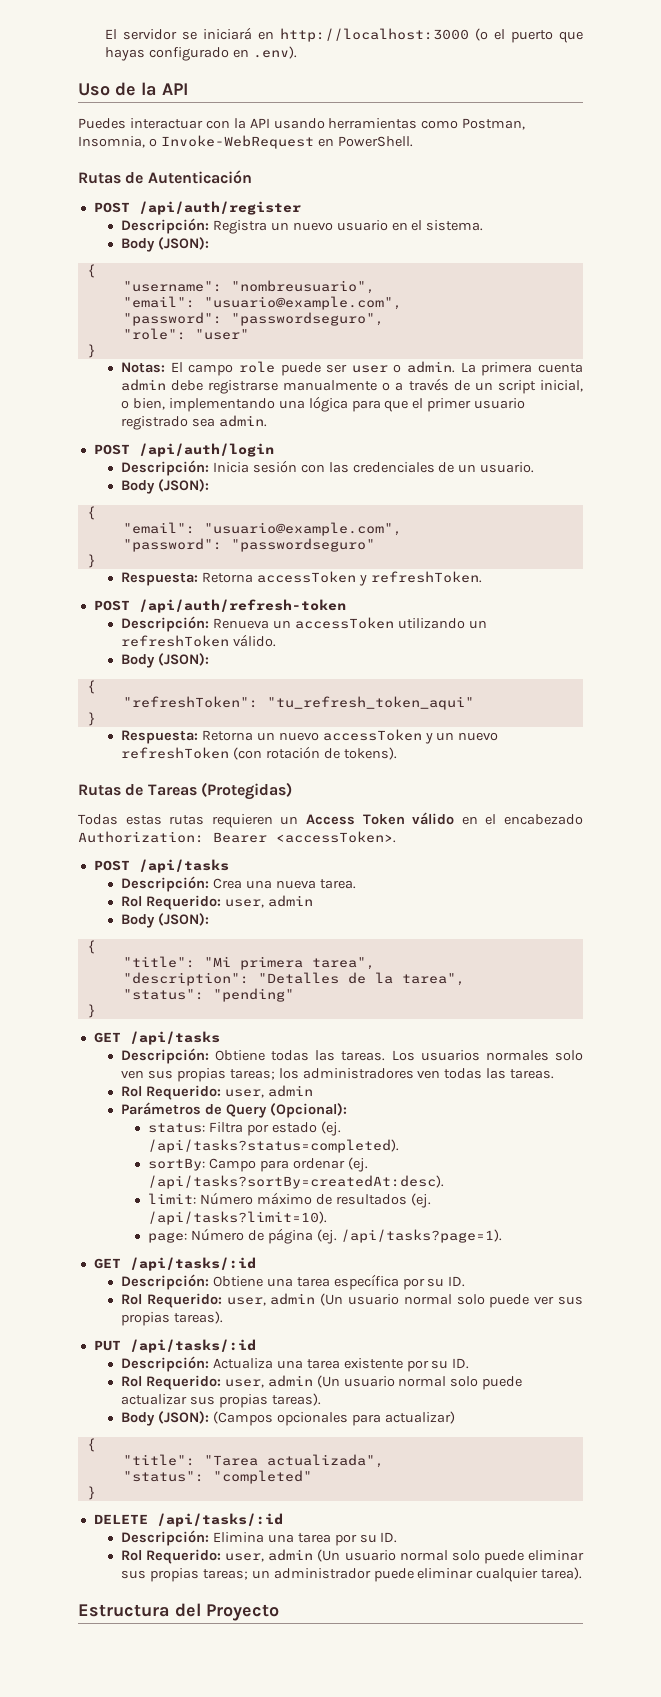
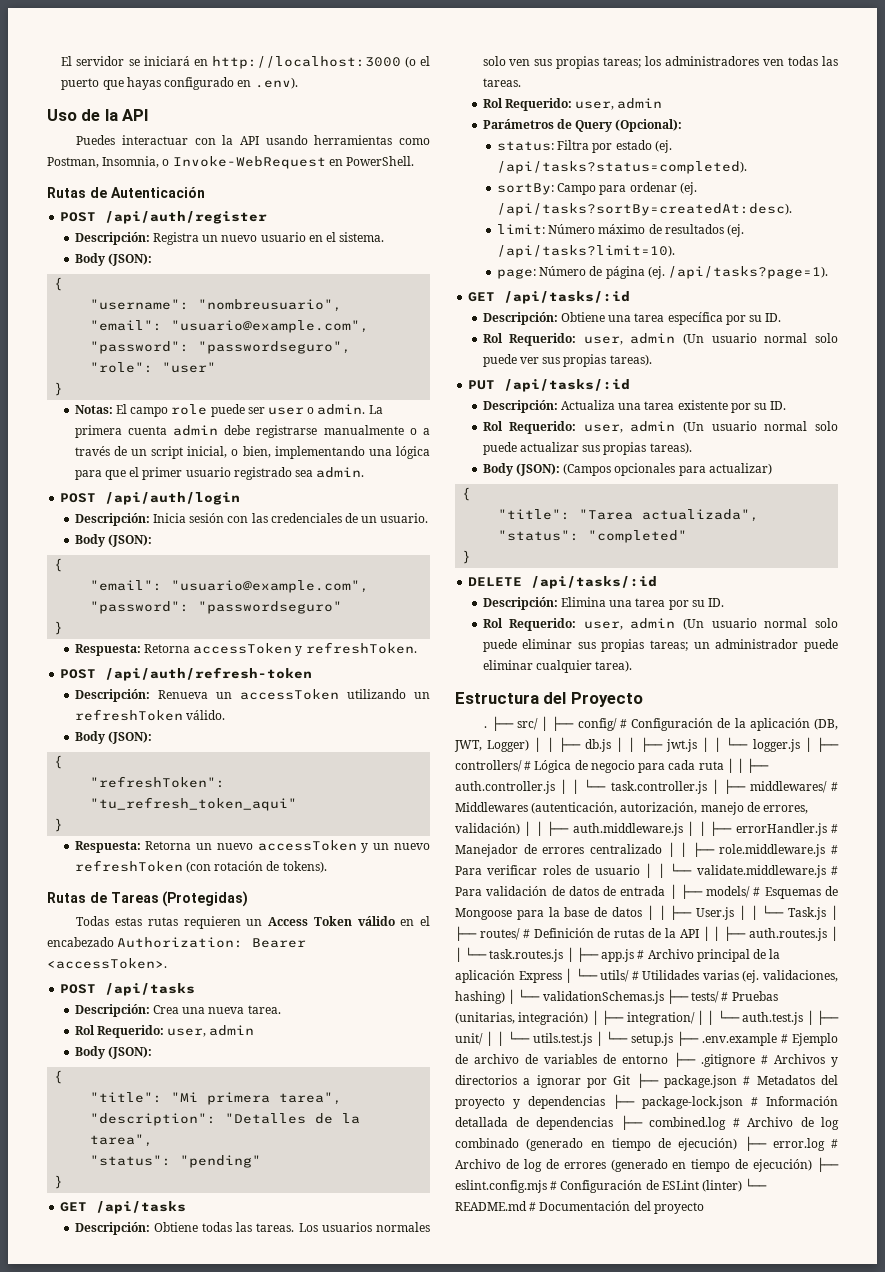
+ . ├── src/ │ ├── config/ # Configuración de la aplicación (DB, JWT, Logger) │ │ ├── db.js │ │ ├── jwt.js │ │ └── logger.js │ ├── controllers/ # Lógica de negocio para cada ruta │ │ ├── auth.controller.js │ │ └── task.controller.js │ ├── middlewares/ # Middlewares (autenticación, autorización, manejo de errores, validación) │ │ ├── auth.middleware.js │ │ ├── errorHandler.js # Manejador de errores centralizado │ │ ├── role.middleware.js # Para verificar roles de usuario │ │ └── validate.middleware.js # Para validación de datos de entrada │ ├── models/ # Esquemas de Mongoose para la base de datos │ │ ├── User.js │ │ └── Task.js │ ├── routes/ # Definición de rutas de la API │ │ ├── auth.routes.js │ │ └── task.routes.js │ ├── app.js # Archivo principal de la aplicación Express │ └── utils/ # Utilidades varias (ej. validaciones, hashing) │ └── validationSchemas.js ├── tests/ # Pruebas (unitarias, integración) │ ├── integration/ │ │ └── auth.test.js │ ├── unit/ │ │ └── utils.test.js │ └── setup.js ├── .env.example # Ejemplo de archivo de variables de entorno ├── .gitignore # Archivos y directorios a ignorar por Git ├── package.json # Metadatos del proyecto y dependencias ├── package-lock.json # Información detallada de dependencias ├── combined.log # Archivo de log combinado (generado en tiempo de ejecución) ├── error.log # Archivo de log de errores (generado en tiempo de ejecución) ├── eslint.config.mjs # Configuración de ESLint (linter) └── README.md # Documentación del proyecto

